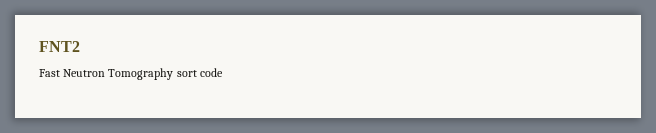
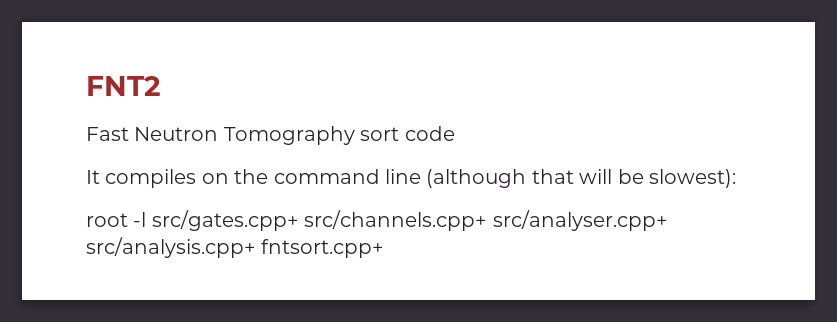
+ It compiles on the command line (although that will be slowest):
+ root -l src/gates.cpp+ src/channels.cpp+ src/analyser.cpp+ src/analysis.cpp+ fntsort.cpp+

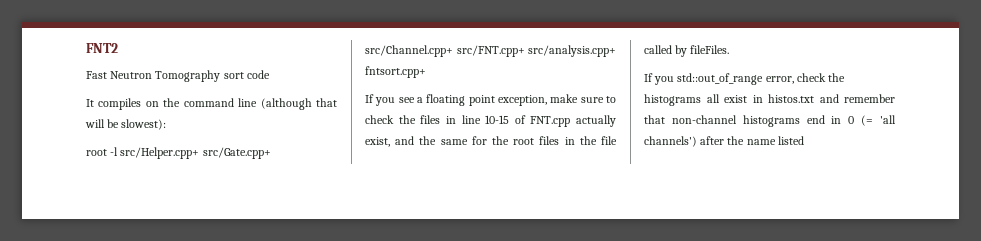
- root -l src/gates.cpp+ src/channels.cpp+ src/analyser.cpp+ src/analysis.cpp+ fntsort.cpp+
+ root -l src/Helper.cpp+ src/Gate.cpp+ src/Channel.cpp+ src/FNT.cpp+ src/analysis.cpp+ fntsort.cpp+
+ If you see a floating point exception, make sure to check the files in line 10-15 of FNT.cpp actually exist, and the same for the root files in the file called by fileFiles.
+ If you std::out_of_range error, check the histograms all exist in histos.txt and remember that non-channel histograms end in 0 (= 'all channels') after the name listed

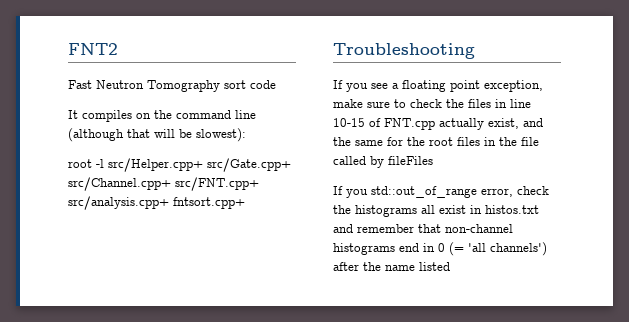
+ Troubleshooting
- If you see a floating point exception, make sure to check the files in line 10-15 of FNT.cpp actually exist, and the same for the root files in the file called by fileFiles.
+ If you see a floating point exception, make sure to check the files in line 10-15 of FNT.cpp actually exist, and the same for the root files in the file called by fileFiles

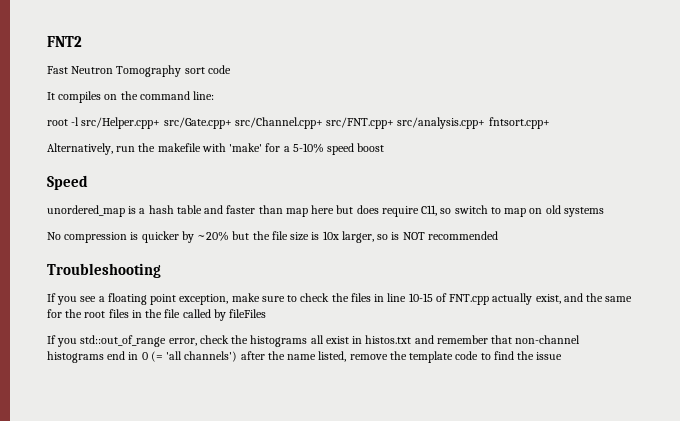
- It compiles on the command line (although that will be slowest):
+ It compiles on the command line:
+ Alternatively, run the makefile with 'make' for a 5-10% speed boost
+ Speed
+ unordered_map is a hash table and faster than map here but does require C11, so switch to map on old systems
+ No compression is quicker by ~20% but the file size is 10x larger, so is NOT recommended
- If you std::out_of_range error, check the histograms all exist in histos.txt and remember that non-channel histograms end in 0 (= 'all channels') after the name listed
+ If you std::out_of_range error, check the histograms all exist in histos.txt and remember that non-channel histograms end in 0 (= 'all channels') after the name listed, remove the template code to find the issue

